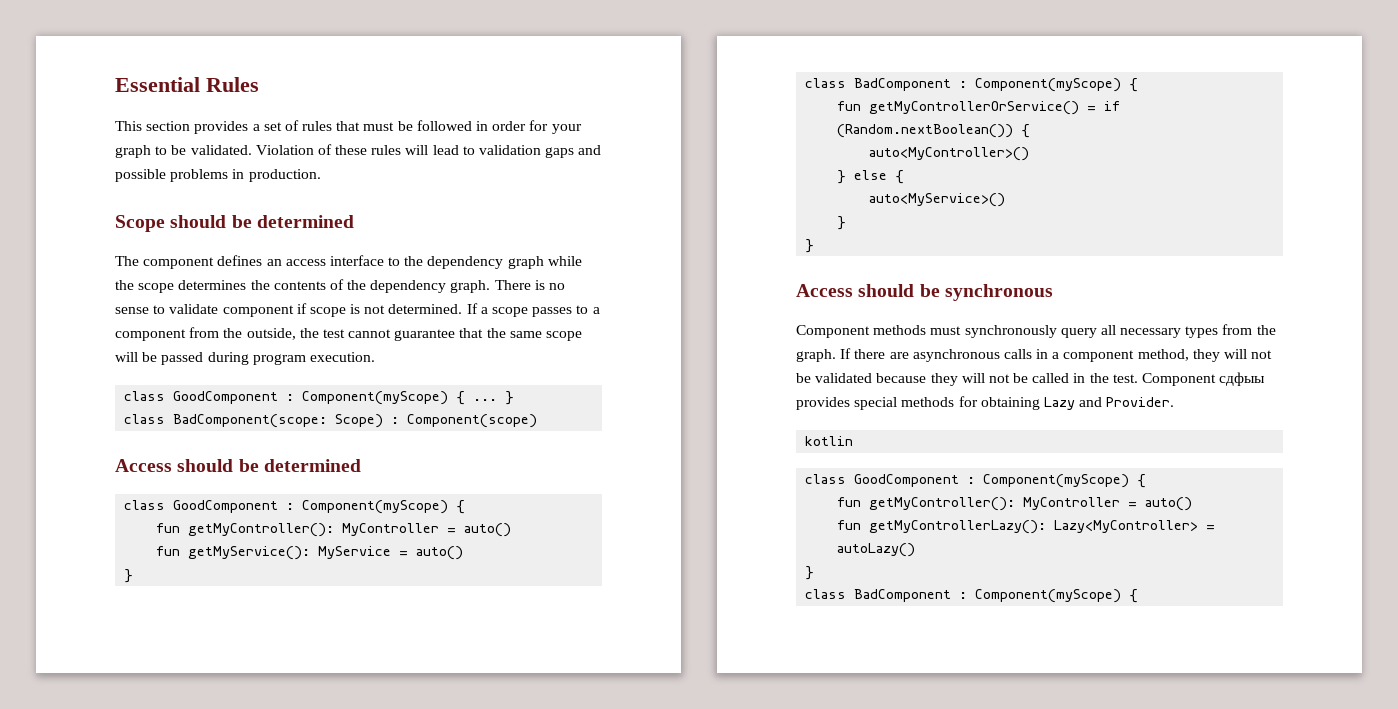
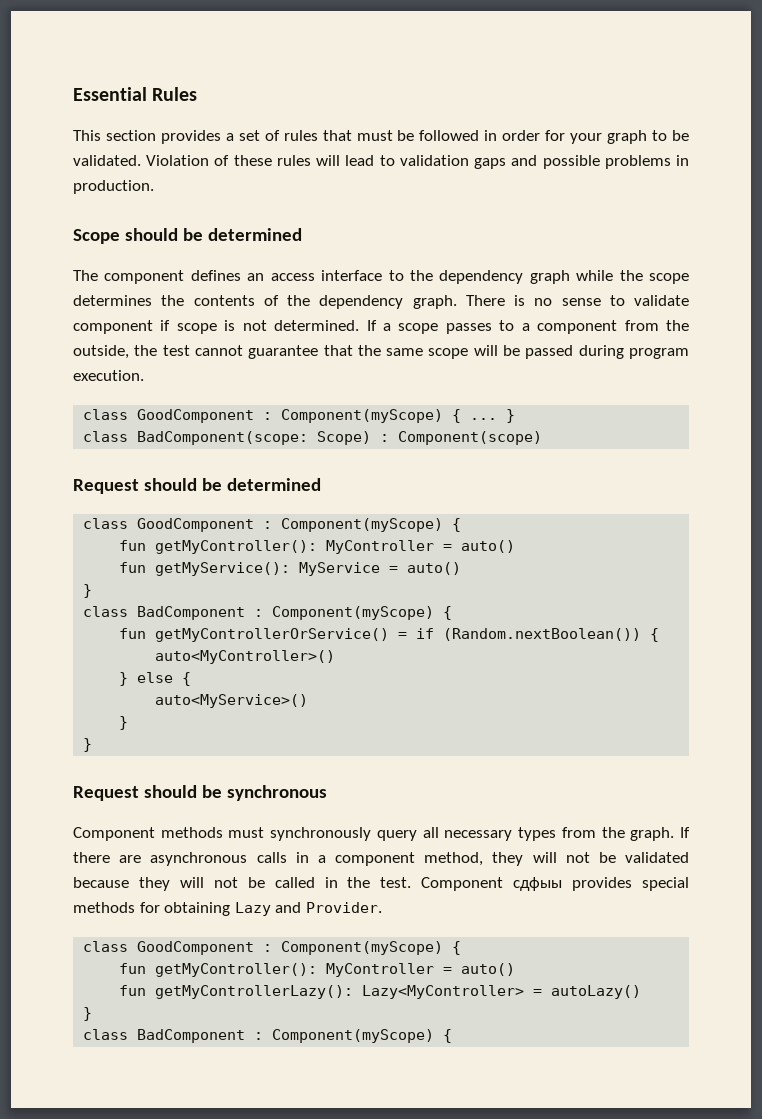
- Access should be determined
+ Request should be determined
- Access should be synchronous
+ Request should be synchronous
- kotlin

